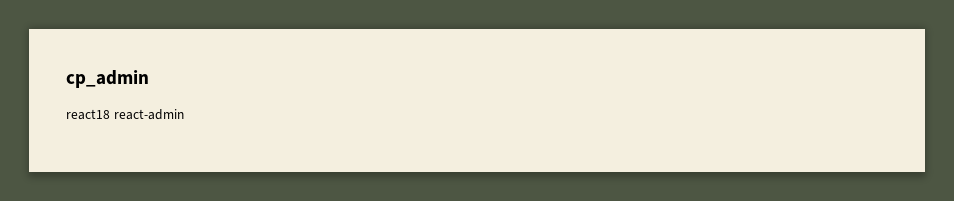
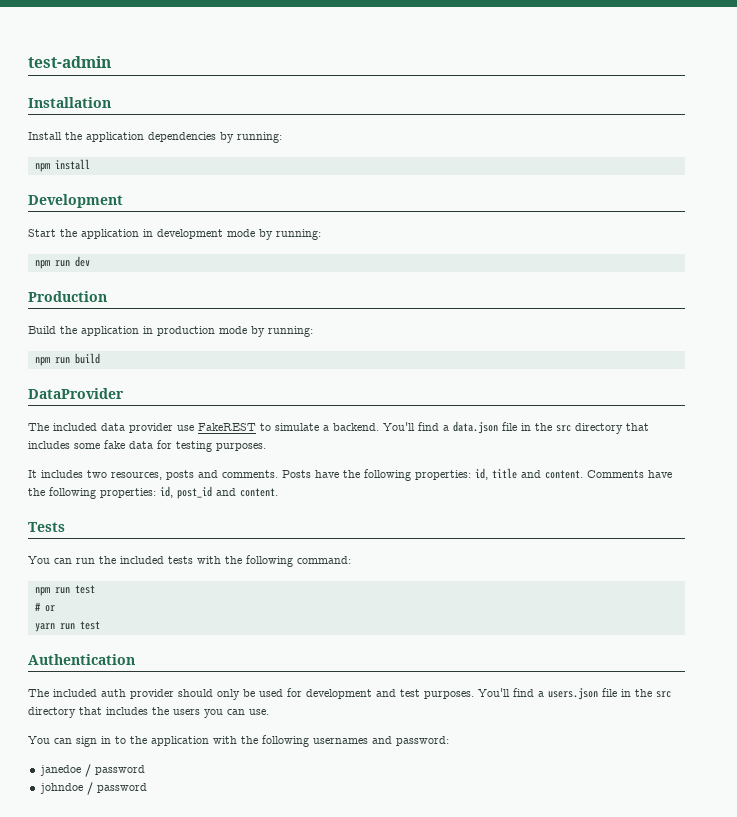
- cp_admin
- react18 react-admin
+ test-admin
+ Installation
+ Install the application dependencies by running:
+ npm install
+ Development
+ Start the application in development mode by running:
+ npm run dev
+ Production
+ Build the application in production mode by running:
+ npm run build
+ DataProvider
+ The included data provider use FakeREST to simulate a backend. You'll find a data.json file in the src directory that includes some fake data for testing purposes.
+ It includes two resources, posts and comments. Posts have the following properties: id, title and content. Comments have the following properties: id, post_id and content.
+ Tests
+ You can run the included tests with the following command:
+ npm run test
+ # or
+ yarn run test
+ Authentication
+ The included auth provider should only be used for development and test purposes. You'll find a users.json file in the src directory that includes the users you can use.
+ You can sign in to the application with the following usernames and password:
+ janedoe / password
+ johndoe / password

